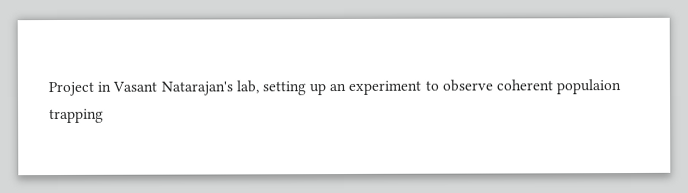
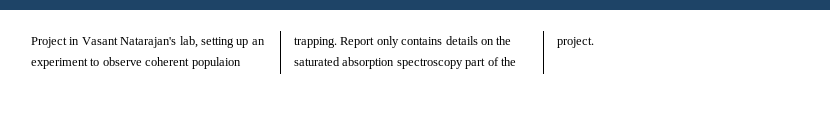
- Project in Vasant Natarajan's lab, setting up an experiment to observe coherent populaion trapping
+ Project in Vasant Natarajan's lab, setting up an experiment to observe coherent populaion trapping. Report only contains details on the saturated absorption spectroscopy part of the project.

